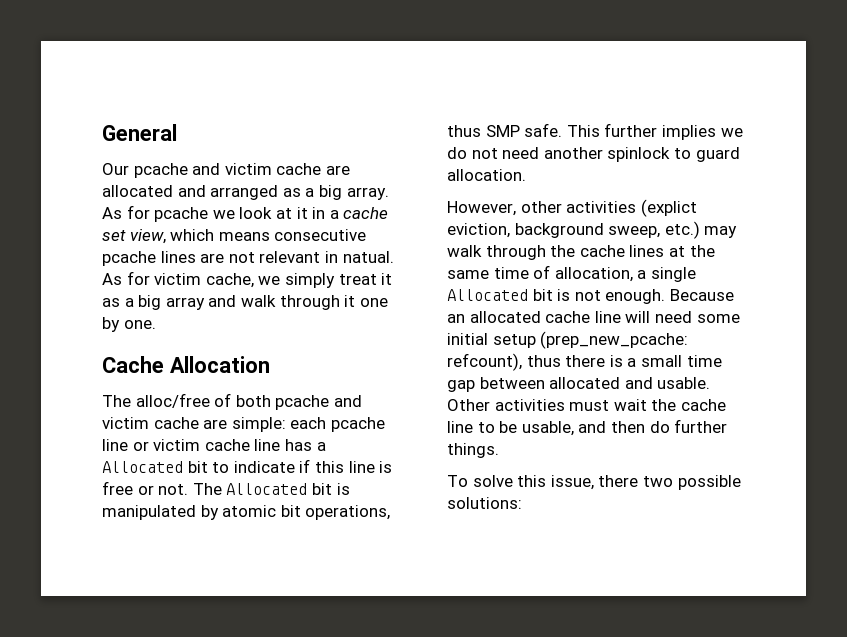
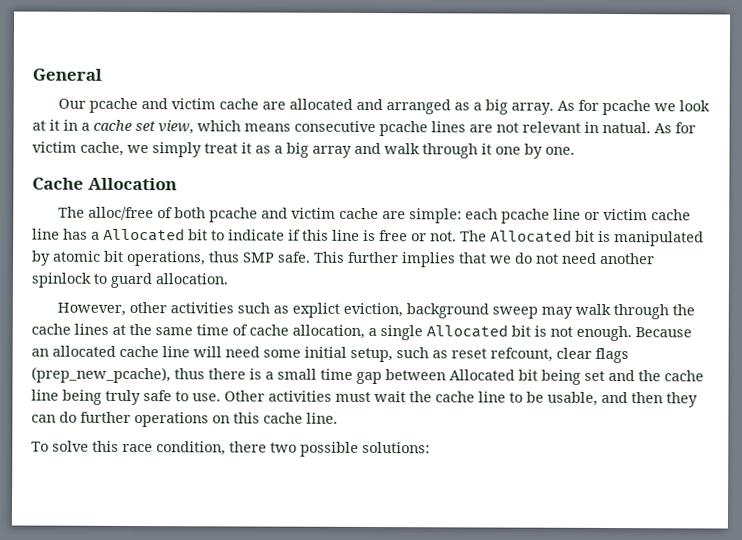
- This further implies we do not need another spinlock to guard allocation.
+ This further implies that we do not need another spinlock to guard allocation.
- However, other activities (explict eviction, background sweep, etc.) may walk through the cache lines at the same time of allocation, a single Allocated bit is not enough.
+ However, other activities such as explict eviction, background sweep may walk through the cache lines at the same time of cache allocation, a single Allocated bit is not enough.
- Because an allocated cache line will need some initial setup (prep_new_pcache: refcount), thus there is a small time gap between allocated and usable.
+ Because an allocated cache line will need some initial setup, such as reset refcount, clear flags (prep_new_pcache), thus there is a small time gap between Allocated bit being set and the cache line being truly safe to use.
- Other activities must wait the cache line to be usable, and then do further things.
+ Other activities must wait the cache line to be usable, and then they can do further operations on this cache line.
- To solve this issue, there two possible solutions:
+ To solve this race condition, there two possible solutions:

